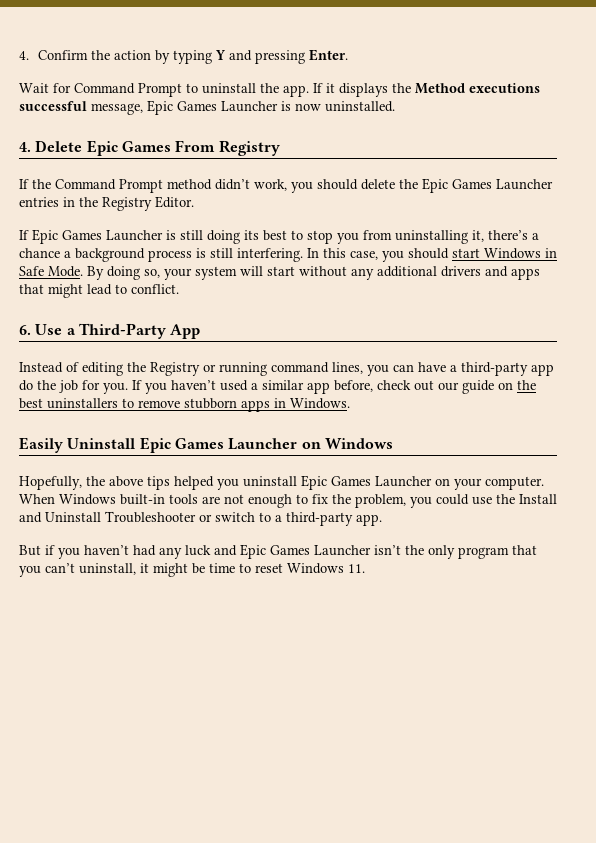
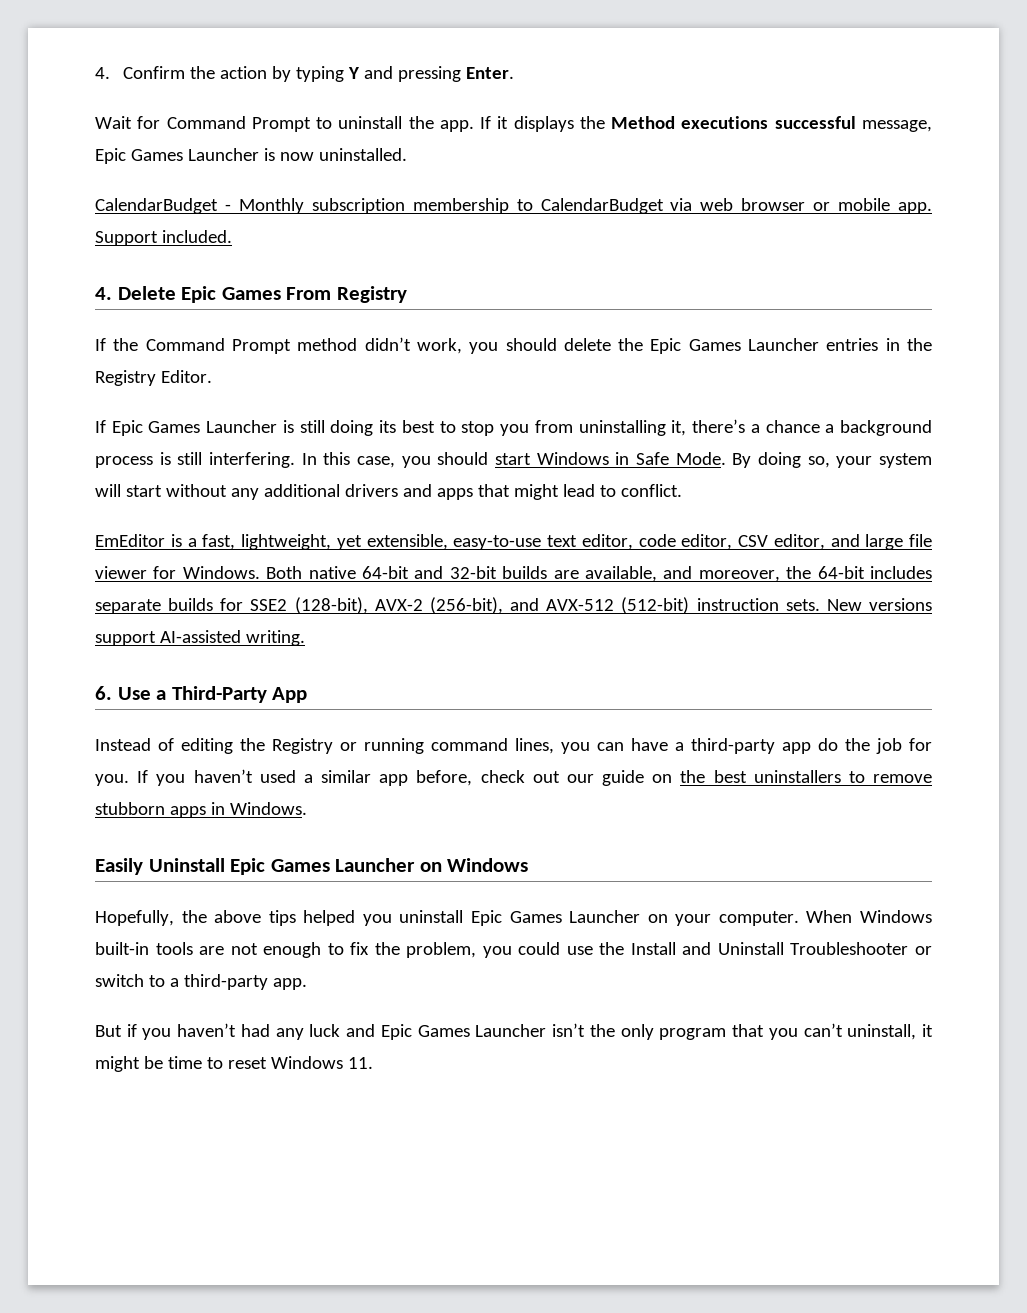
+ CalendarBudget - Monthly subscription membership to CalendarBudget via web browser or mobile app. Support included.
+ EmEditor is a fast, lightweight, yet extensible, easy-to-use text editor, code editor, CSV editor, and large file viewer for Windows. Both native 64-bit and 32-bit builds are available, and moreover, the 64-bit includes separate builds for SSE2 (128-bit), AVX-2 (256-bit), and AVX-512 (512-bit) instruction sets. New versions support AI-assisted writing.

